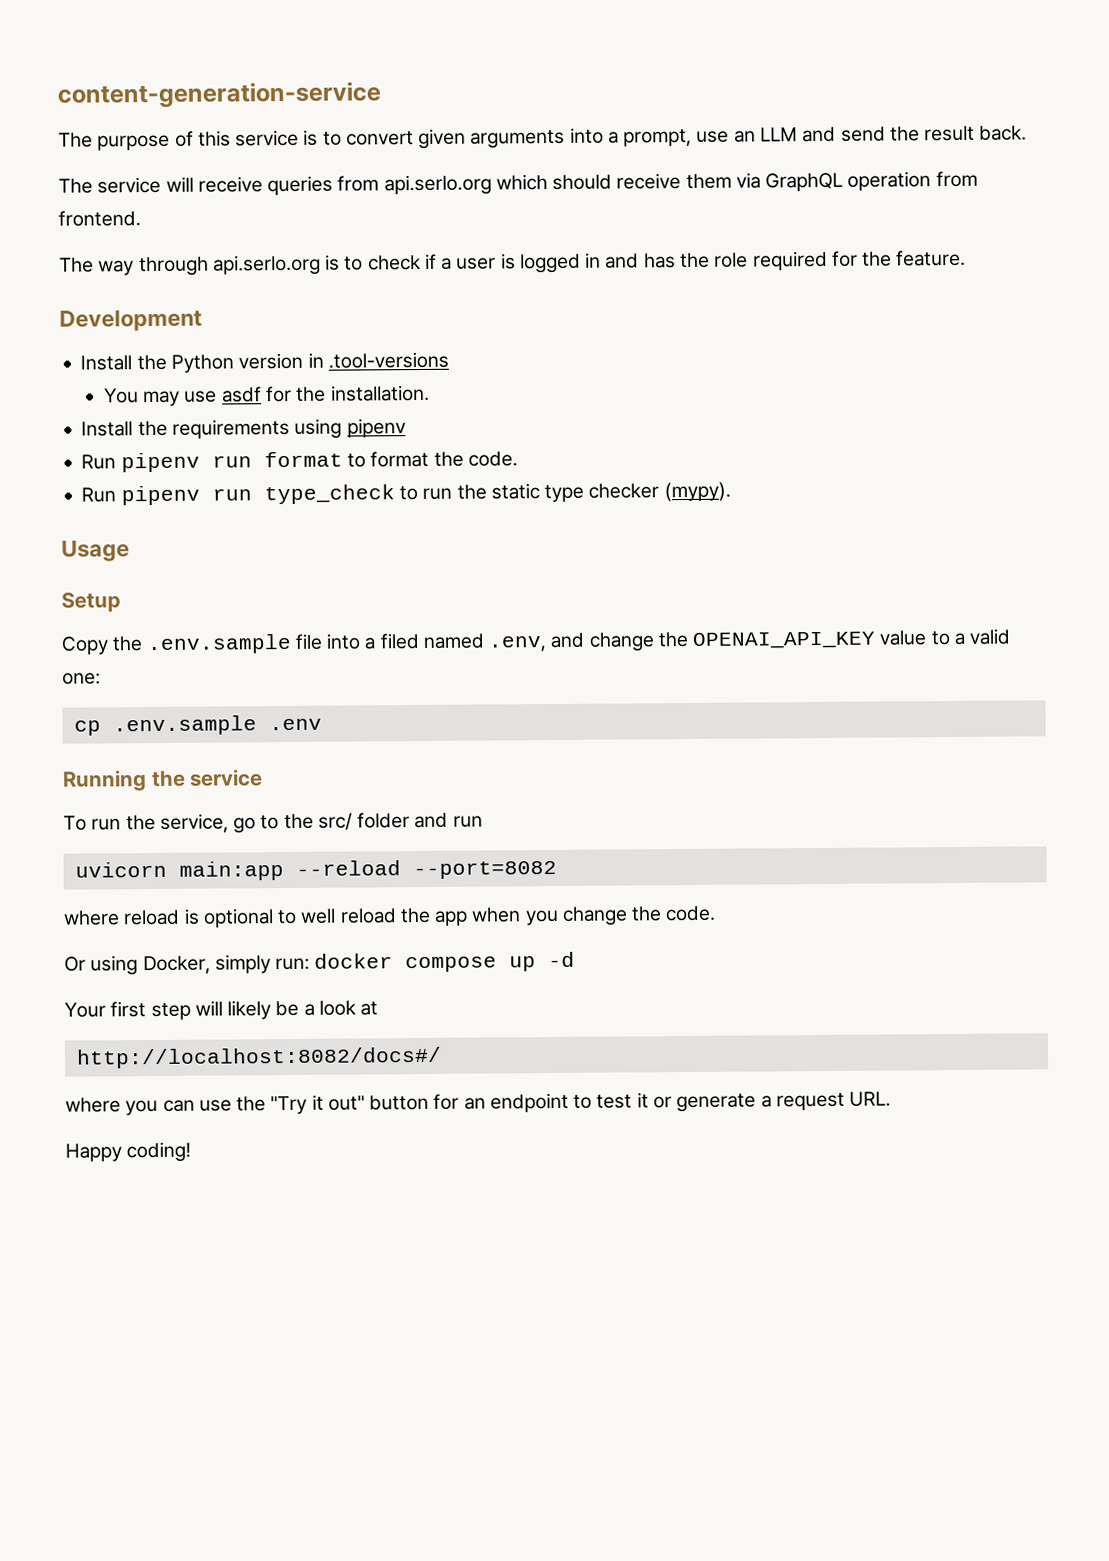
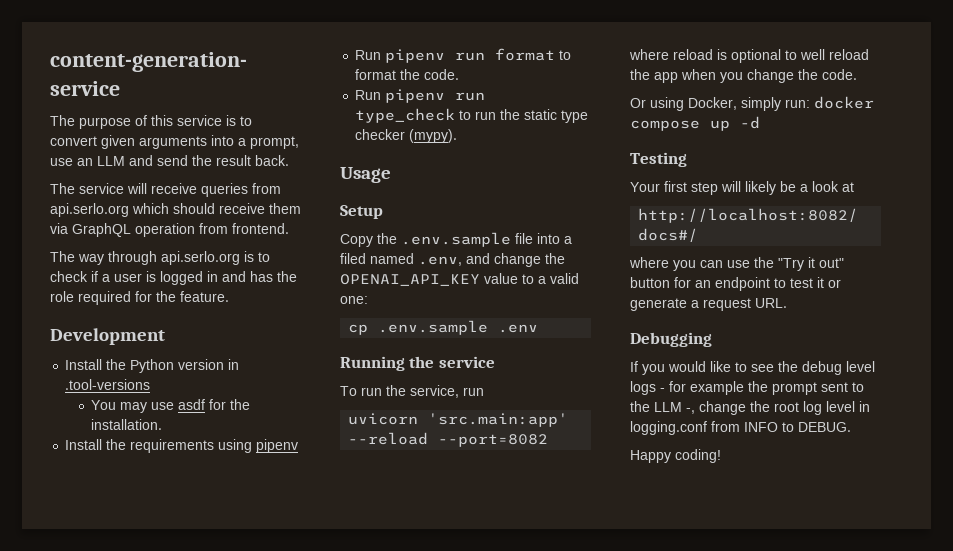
- To run the service, go to the src/ folder and run
+ To run the service, run
- uvicorn main:app --reload --port=8082
+ uvicorn 'src.main:app' --reload --port=8082
+ Testing
+ Debugging
+ If you would like to see the debug level logs - for example the prompt sent to the LLM -, change the root log level in logging.conf from INFO to DEBUG.

